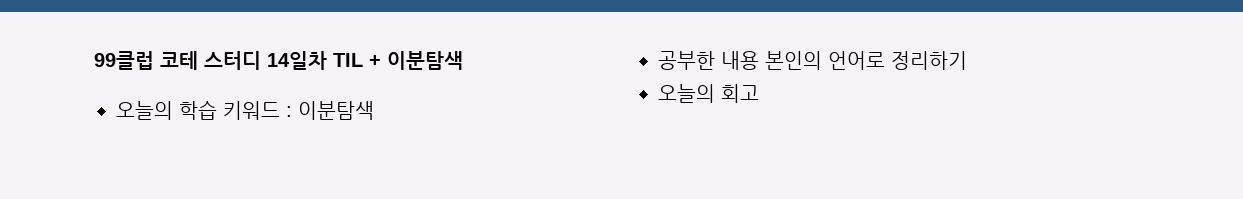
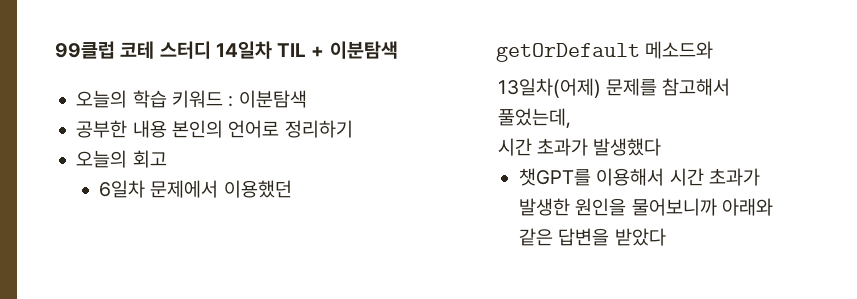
+ 6일차 문제에서 이용했던 getOrDefault 메소드와
+ 13일차(어제) 문제를 참고해서 풀었는데,
+ 시간 초과가 발생했다
+ 챗GPT를 이용해서 시간 초과가 발생한 원인을 물어보니까 아래와 같은 답변을 받았다

